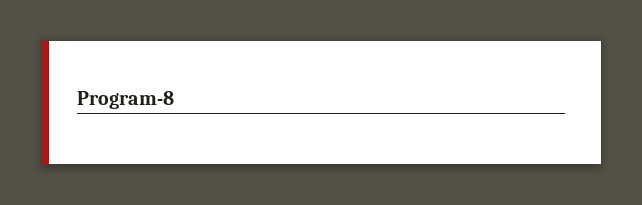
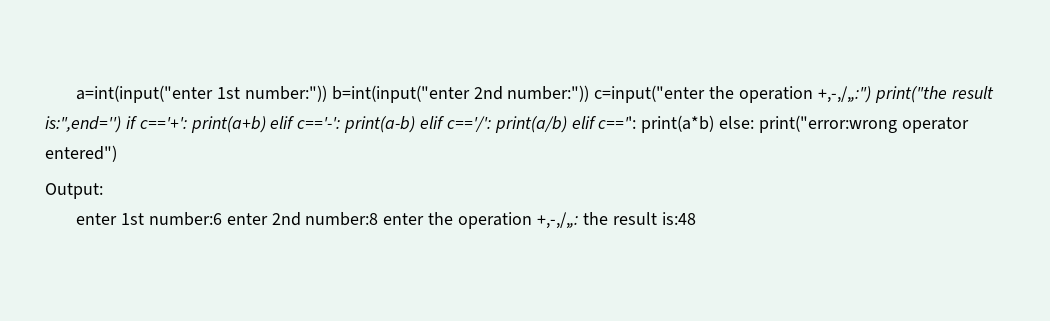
- Program-8
+ a=int(input("enter 1st number:")) b=int(input("enter 2nd number:")) c=input("enter the operation +,-,/,,:") print("the result is:",end='') if c=='+': print(a+b) elif c=='-': print(a-b) elif c=='/': print(a/b) elif c=='': print(a*b) else: print("error:wrong operator entered")
+ Output:
+ enter 1st number:6 enter 2nd number:8 enter the operation +,-,/,,: the result is:48

